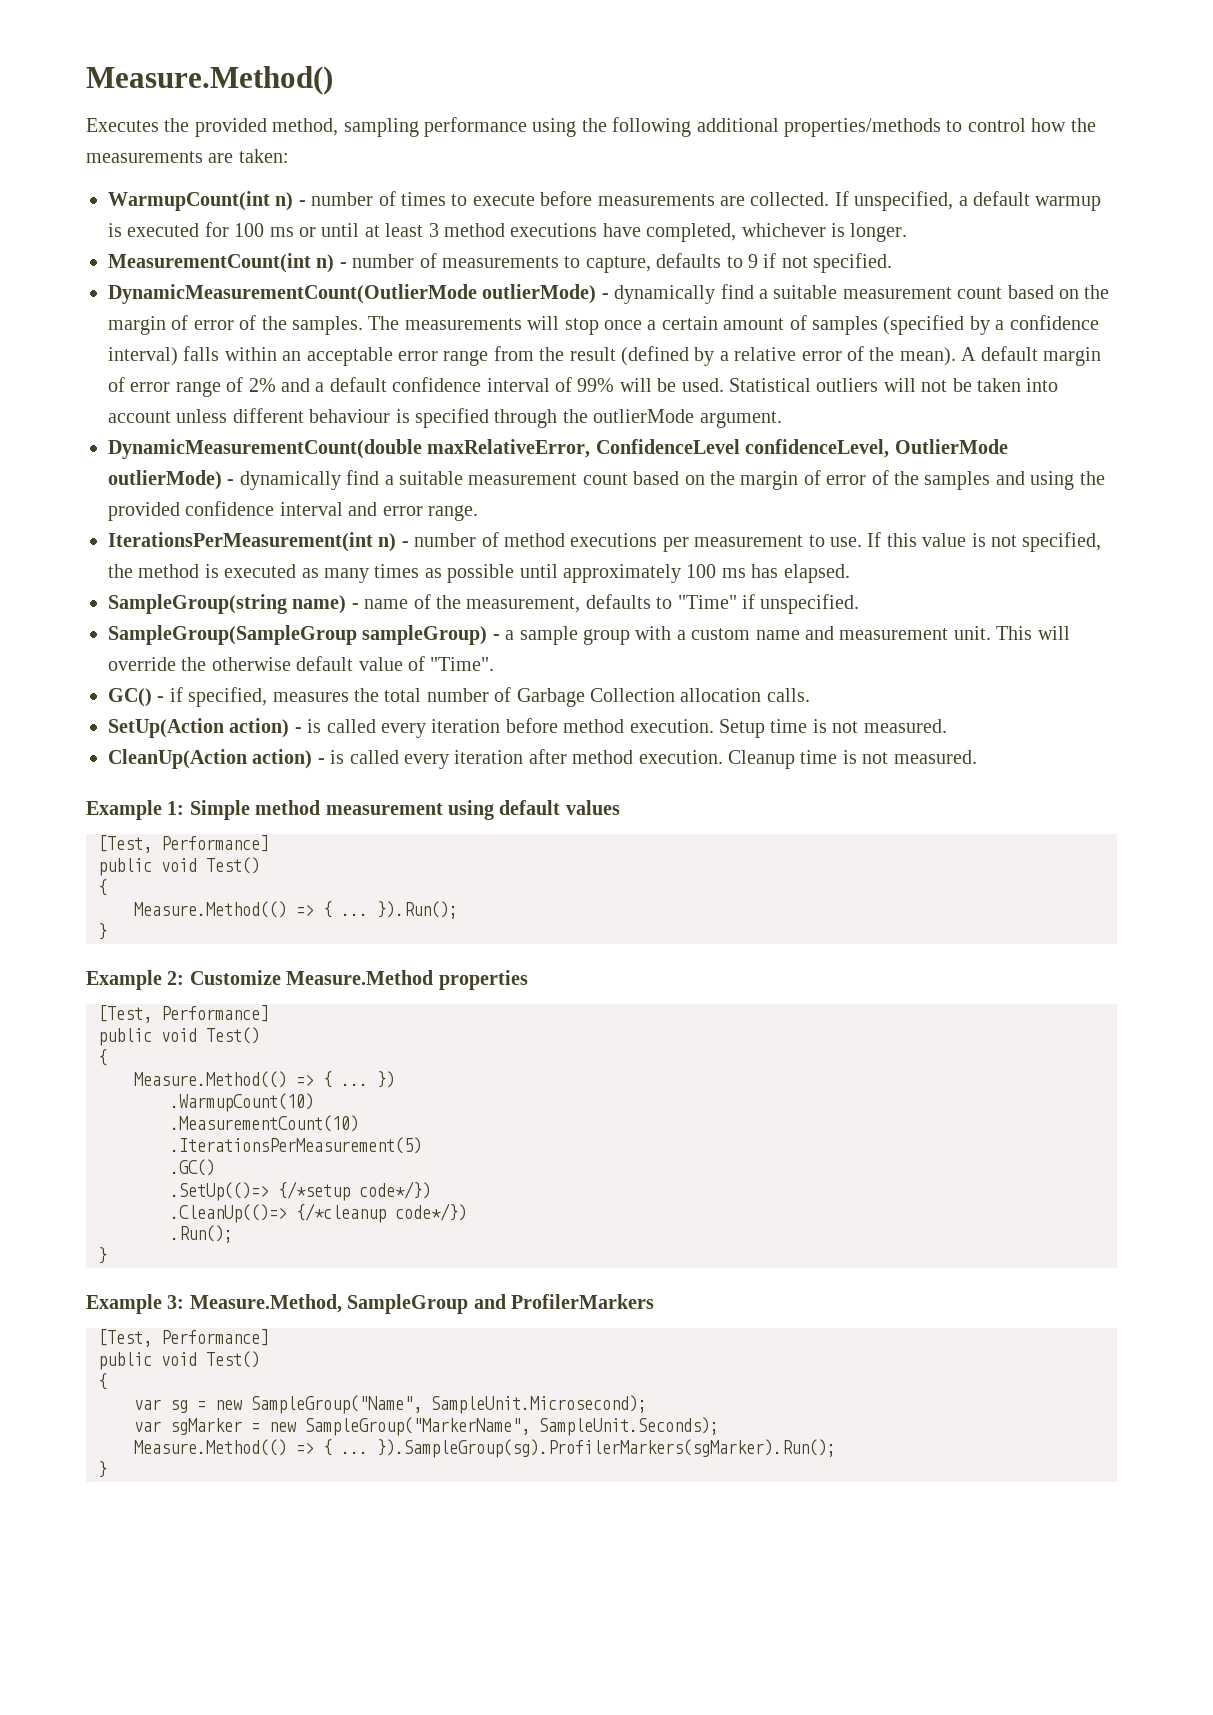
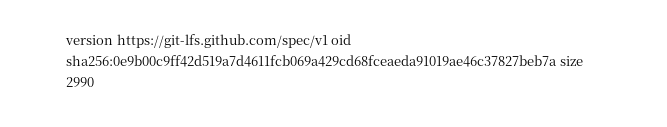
- Measure.Method()
- Executes the provided method, sampling performance using the following additional properties/methods to control how the measurements are taken:
- WarmupCount(int n) - number of times to execute before measurements are collected. If unspecified, a default warmup is executed for 100 ms or until at least 3 method executions have completed, whichever is longer.
- MeasurementCount(int n) - number of measurements to capture, defaults to 9 if not specified.
- DynamicMeasurementCount(OutlierMode outlierMode) - dynamically find a suitable measurement count based on the margin of error of the samples. The measurements will stop once a certain amount of samples (specified by a confidence interval) falls within an acceptable error range from the result (defined by a relative error of the mean). A default margin of error range of 2% and a default confidence interval of 99% will be used. Statistical outliers will not be taken into account unless different behaviour is specified through the outlierMode argument.
- DynamicMeasurementCount(double maxRelativeError, ConfidenceLevel confidenceLevel, OutlierMode outlierMode) - dynamically find a suitable measurement count based on the margin of error of the samples and using the provided confidence interval and error range.
- IterationsPerMeasurement(int n) - number of method executions per measurement to use. If this value is not specified, the method is executed as many times as possible until approximately 100 ms has elapsed.
- SampleGroup(string name) - name of the measurement, defaults to "Time" if unspecified.
- SampleGroup(SampleGroup sampleGroup) - a sample group with a custom name and measurement unit. This will override the otherwise default value of "Time".
- GC() - if specified, measures the total number of Garbage Collection allocation calls.
- SetUp(Action action) - is called every iteration before method execution. Setup time is not measured.
- CleanUp(Action action) - is called every iteration after method execution. Cleanup time is not measured.
- Example 1: Simple method measurement using default values
- [Test, Performance]
- public void Test()
- {
- Measure.Method(() => { ... }).Run();
- }
- Example 2: Customize Measure.Method properties
- [Test, Performance]
- public void Test()
- {
- Measure.Method(() => { ... })
- .WarmupCount(10)
- .MeasurementCount(10)
- .IterationsPerMeasurement(5)
- .GC()
- .SetUp(()=> {/*setup code*/})
- .CleanUp(()=> {/*cleanup code*/})
- .Run();
- }
- Example 3: Measure.Method, SampleGroup and ProfilerMarkers
- [Test, Performance]
- public void Test()
- {
- var sg = new SampleGroup("Name", SampleUnit.Microsecond);
- var sgMarker = new SampleGroup("MarkerName", SampleUnit.Seconds);
- Measure.Method(() => { ... }).SampleGroup(sg).ProfilerMarkers(sgMarker).Run();
- }
+ version https://git-lfs.github.com/spec/v1 oid sha256:0e9b00c9ff42d519a7d4611fcb069a429cd68fceaeda91019ae46c37827beb7a size 2990

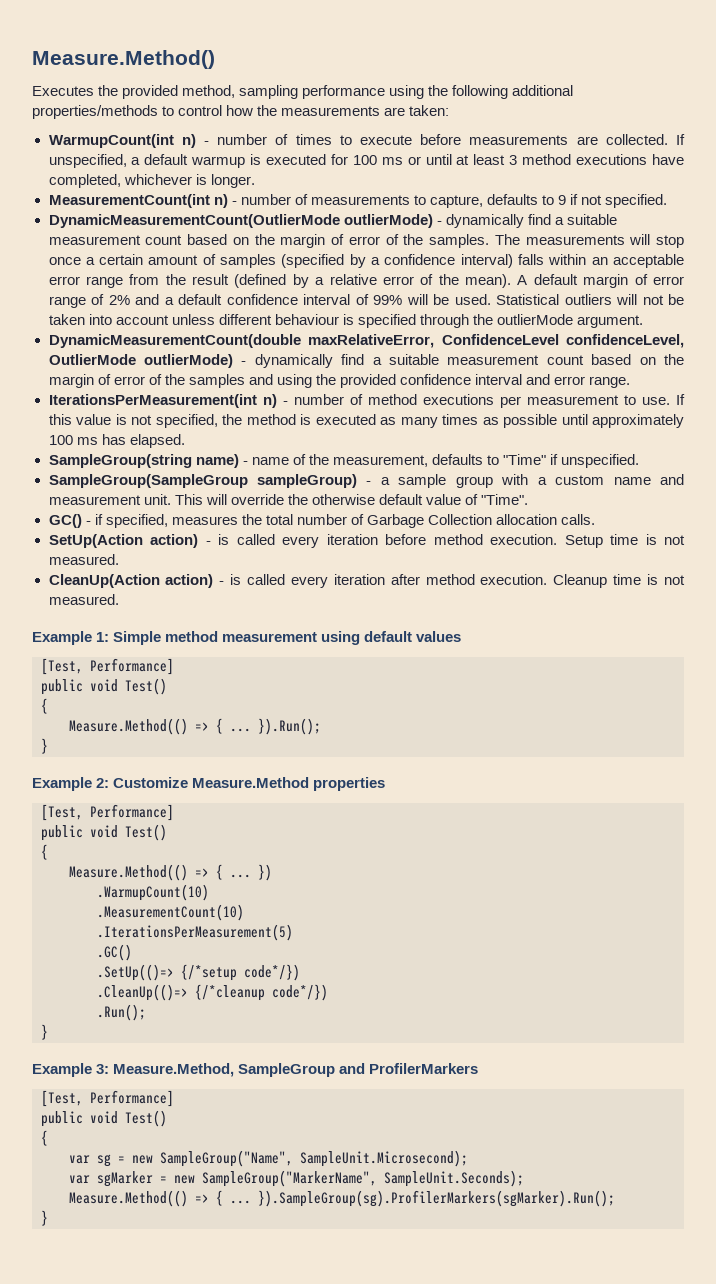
- version https://git-lfs.github.com/spec/v1 oid sha256:0e9b00c9ff42d519a7d4611fcb069a429cd68fceaeda91019ae46c37827beb7a size 2990
+ Measure.Method()
+ Executes the provided method, sampling performance using the following additional properties/methods to control how the measurements are taken:
+ WarmupCount(int n) - number of times to execute before measurements are collected. If unspecified, a default warmup is executed for 100 ms or until at least 3 method executions have completed, whichever is longer.
+ MeasurementCount(int n) - number of measurements to capture, defaults to 9 if not specified.
+ DynamicMeasurementCount(OutlierMode outlierMode) - dynamically find a suitable measurement count based on the margin of error of the samples. The measurements will stop once a certain amount of samples (specified by a confidence interval) falls within an acceptable error range from the result (defined by a relative error of the mean). A default margin of error range of 2% and a default confidence interval of 99% will be used. Statistical outliers will not be taken into account unless different behaviour is specified through the outlierMode argument.
+ DynamicMeasurementCount(double maxRelativeError, ConfidenceLevel confidenceLevel, OutlierMode outlierMode) - dynamically find a suitable measurement count based on the margin of error of the samples and using the provided confidence interval and error range.
+ IterationsPerMeasurement(int n) - number of method executions per measurement to use. If this value is not specified, the method is executed as many times as possible until approximately 100 ms has elapsed.
+ SampleGroup(string name) - name of the measurement, defaults to "Time" if unspecified.
+ SampleGroup(SampleGroup sampleGroup) - a sample group with a custom name and measurement unit. This will override the otherwise default value of "Time".
+ GC() - if specified, measures the total number of Garbage Collection allocation calls.
+ SetUp(Action action) - is called every iteration before method execution. Setup time is not measured.
+ CleanUp(Action action) - is called every iteration after method execution. Cleanup time is not measured.
+ Example 1: Simple method measurement using default values
+ [Test, Performance]
+ public void Test()
+ {
+ Measure.Method(() => { ... }).Run();
+ }
+ Example 2: Customize Measure.Method properties
+ [Test, Performance]
+ public void Test()
+ {
+ Measure.Method(() => { ... })
+ .WarmupCount(10)
+ .MeasurementCount(10)
+ .IterationsPerMeasurement(5)
+ .GC()
+ .SetUp(()=> {/*setup code*/})
+ .CleanUp(()=> {/*cleanup code*/})
+ .Run();
+ }
+ Example 3: Measure.Method, SampleGroup and ProfilerMarkers
+ [Test, Performance]
+ public void Test()
+ {
+ var sg = new SampleGroup("Name", SampleUnit.Microsecond);
+ var sgMarker = new SampleGroup("MarkerName", SampleUnit.Seconds);
+ Measure.Method(() => { ... }).SampleGroup(sg).ProfilerMarkers(sgMarker).Run();
+ }

